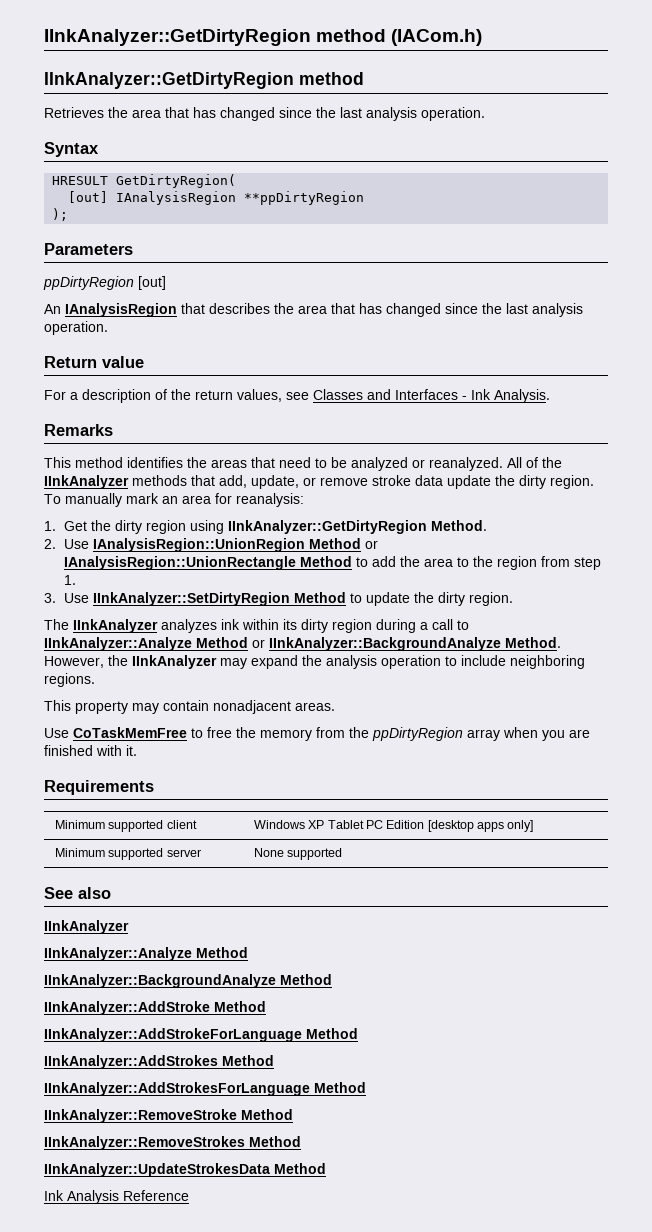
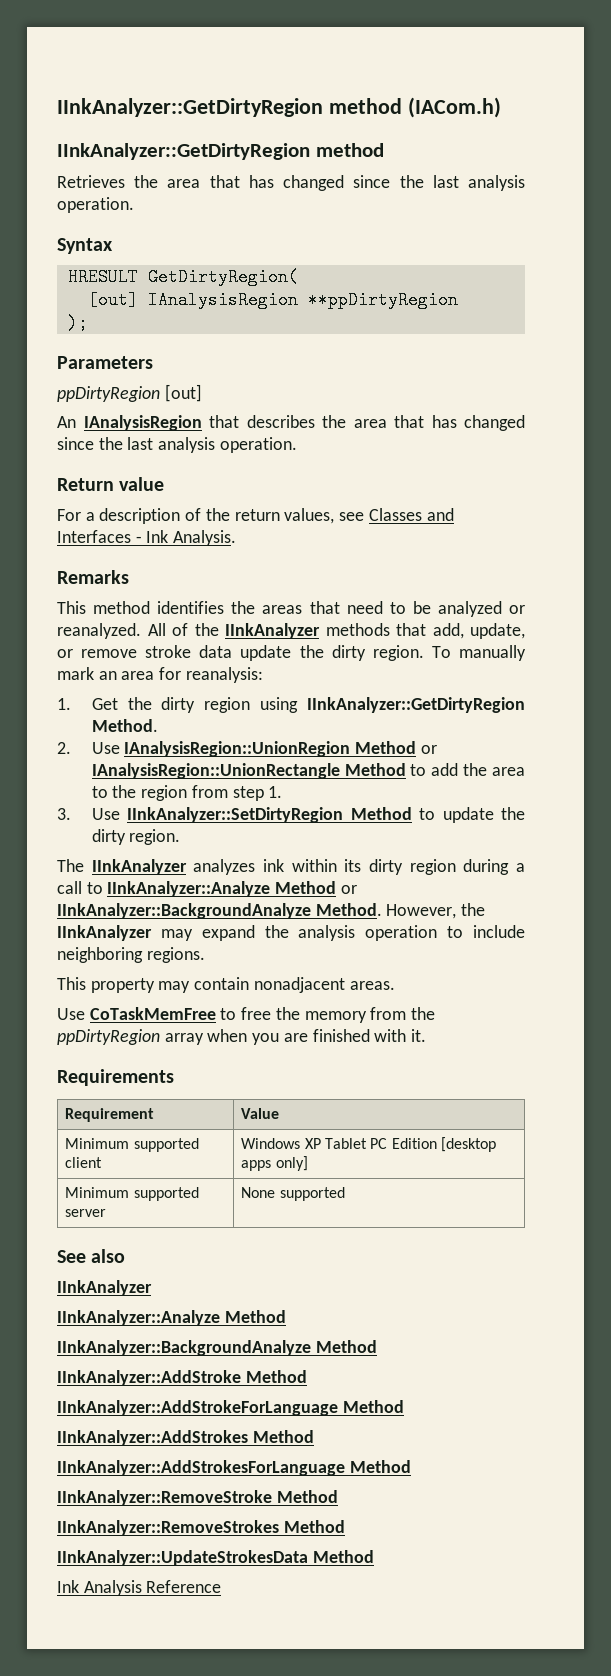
+ Requirement | Value

